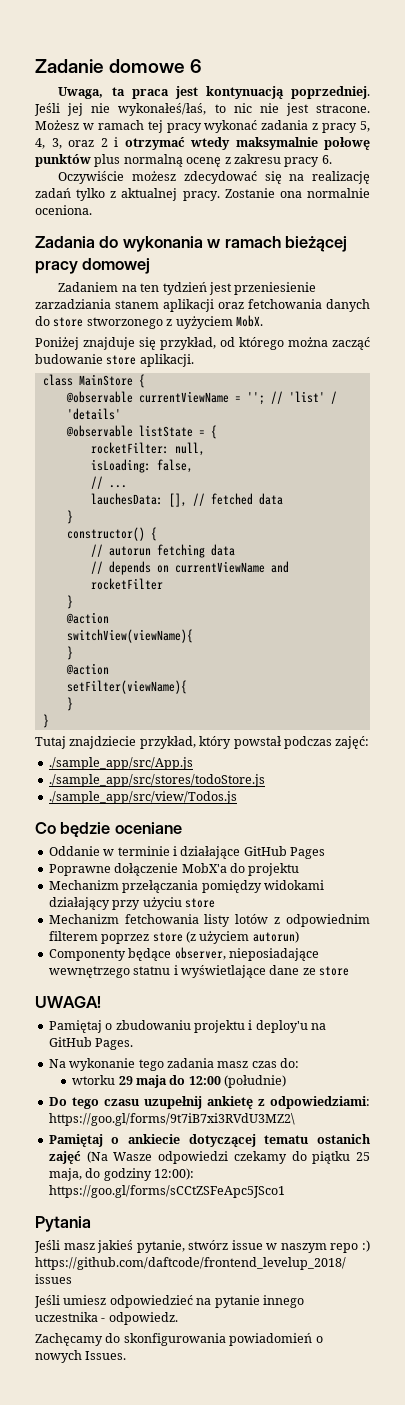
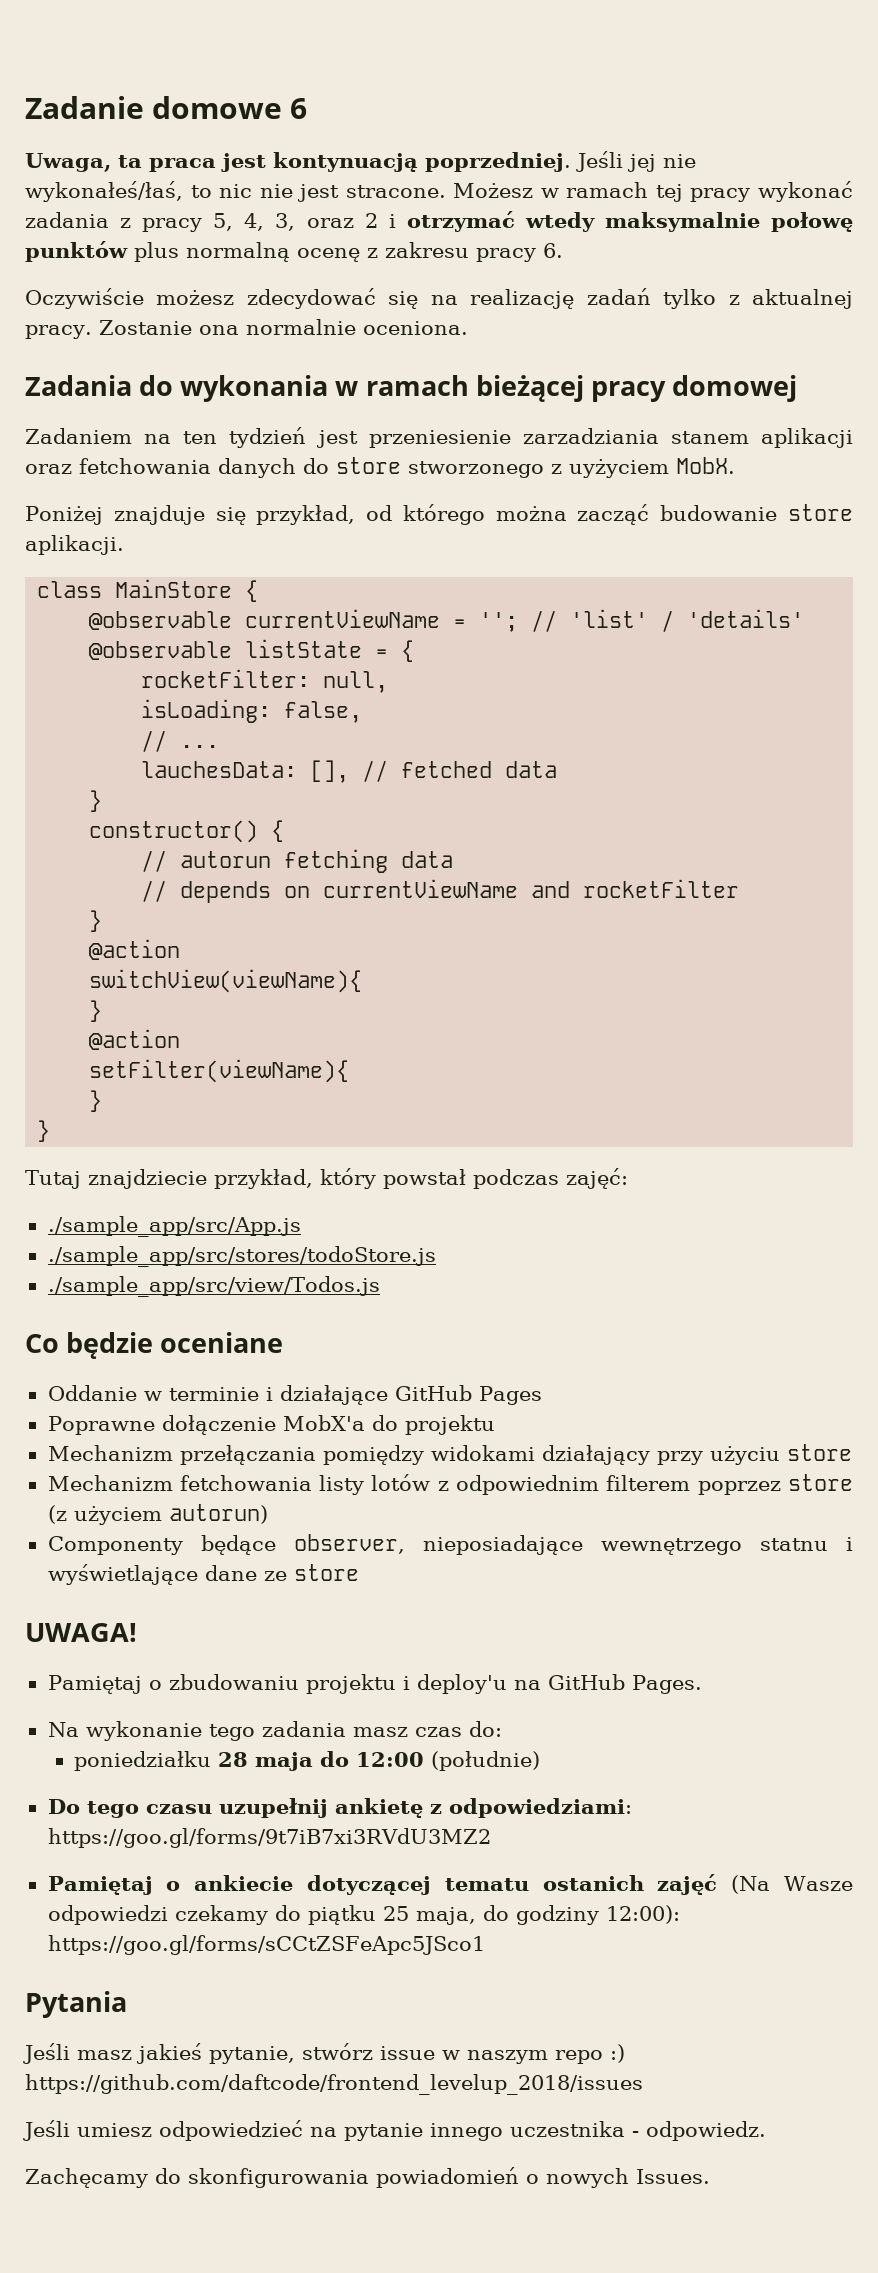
- wtorku 29 maja do 12:00 (południe)
+ poniedziałku 28 maja do 12:00 (południe)
- Do tego czasu uzupełnij ankietę z odpowiedziami: https://goo.gl/forms/9t7iB7xi3RVdU3MZ2\
+ Do tego czasu uzupełnij ankietę z odpowiedziami: https://goo.gl/forms/9t7iB7xi3RVdU3MZ2

